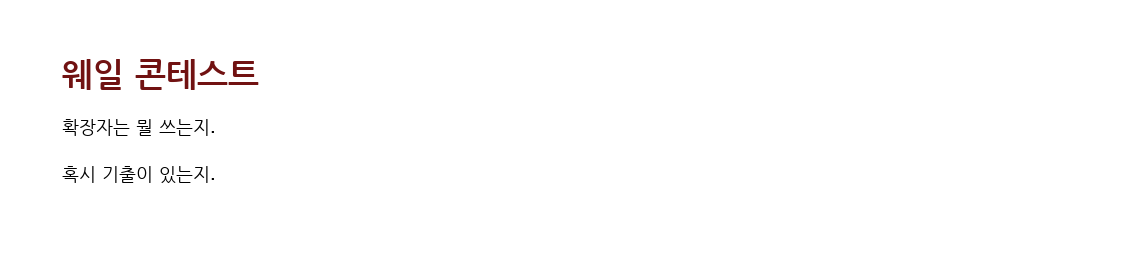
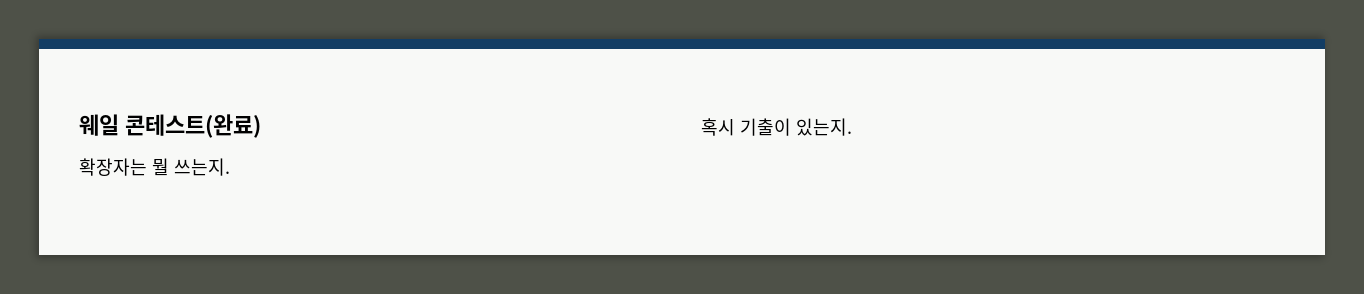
- 웨일 콘테스트
+ 웨일 콘테스트(완료)

